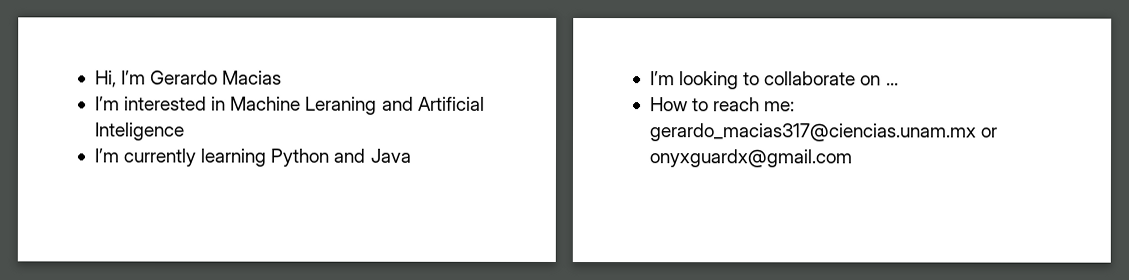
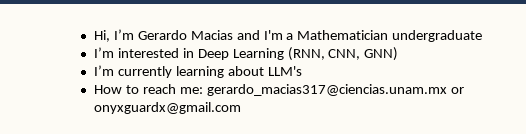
- Hi, I’m Gerardo Macias
- I’m interested in Machine Leraning and Artificial Inteligence
- I’m currently learning Python and Java
- I’m looking to collaborate on ...
+ Hi, I’m Gerardo Macias and I'm a Mathematician undergraduate
+ I’m interested in Deep Learning (RNN, CNN, GNN)
+ I’m currently learning about LLM's

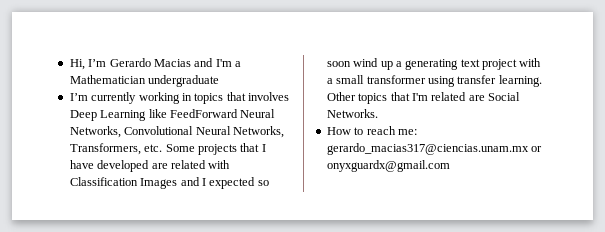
- I’m interested in Deep Learning (RNN, CNN, GNN)
- I’m currently learning about LLM's
+ I’m currently working in topics that involves Deep Learning like FeedForward Neural Networks, Convolutional Neural Networks, Transformers, etc. Some projects that I have developed are related with Classification Images and I expected so soon wind up a generating text project with a small transformer using transfer learning. Other topics that I'm related are Social Networks.

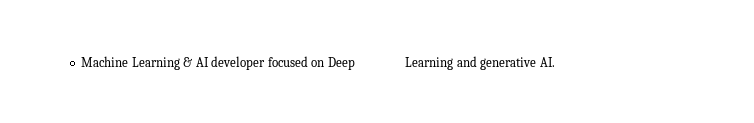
- Hi, I’m Gerardo Macias and I'm a Mathematician undergraduate
- I’m currently working in topics that involves Deep Learning like FeedForward Neural Networks, Convolutional Neural Networks, Transformers, etc. Some projects that I have developed are related with Classification Images and I expected so soon wind up a generating text project with a small transformer using transfer learning. Other topics that I'm related are Social Networks.
- How to reach me: gerardo_macias317@ciencias.unam.mx or onyxguardx@gmail.com
+ Machine Learning & AI developer focused on Deep Learning and generative AI.

